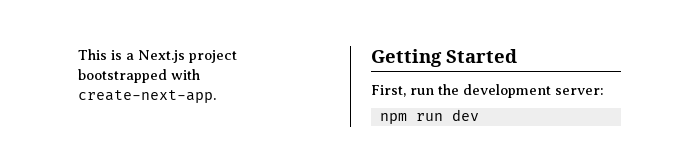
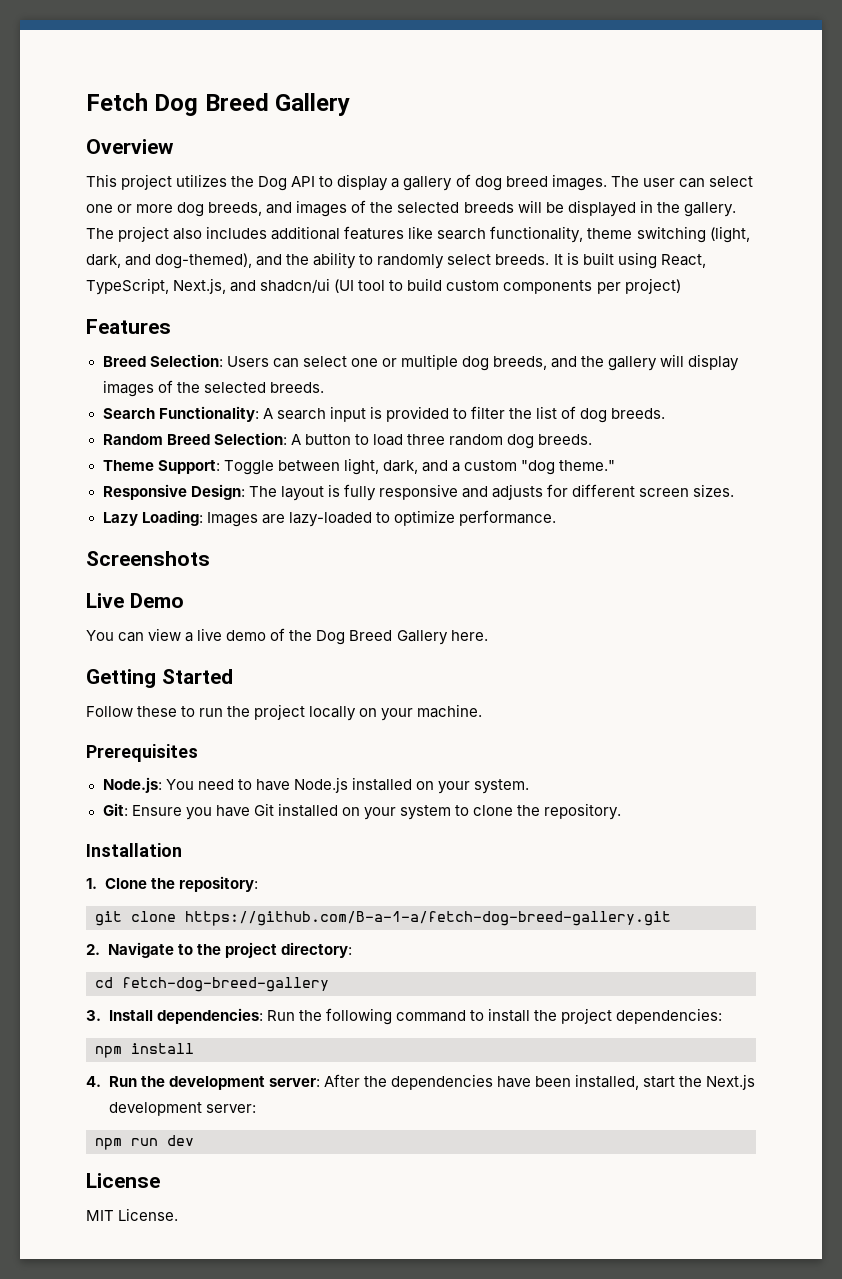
- This is a Next.js project bootstrapped with create-next-app.
+ Fetch Dog Breed Gallery
+ Overview
+ This project utilizes the Dog API to display a gallery of dog breed images. The user can select one or more dog breeds, and images of the selected breeds will be displayed in the gallery. The project also includes additional features like search functionality, theme switching (light, dark, and dog-themed), and the ability to randomly select breeds. It is built using React, TypeScript, Next.js, and shadcn/ui (UI tool to build custom components per project)
+ Features
+ Breed Selection: Users can select one or multiple dog breeds, and the gallery will display images of the selected breeds.
+ Search Functionality: A search input is provided to filter the list of dog breeds.
+ Random Breed Selection: A button to load three random dog breeds.
+ Theme Support: Toggle between light, dark, and a custom "dog theme."
+ Responsive Design: The layout is fully responsive and adjusts for different screen sizes.
+ Lazy Loading: Images are lazy-loaded to optimize performance.
+ Screenshots
+ Live Demo
+ You can view a live demo of the Dog Breed Gallery here.
  Getting Started
- First, run the development server:
+ Follow these to run the project locally on your machine.
+ Prerequisites
+ Node.js: You need to have Node.js installed on your system.
+ Git: Ensure you have Git installed on your system to clone the repository.
+ Installation
+ 1. Clone the repository:
+ git clone https://github.com/B-a-1-a/fetch-dog-breed-gallery.git
+ 2. Navigate to the project directory:
+ cd fetch-dog-breed-gallery
+ 3. Install dependencies: Run the following command to install the project dependencies:
+ npm install
+ 4. Run the development server: After the dependencies have been installed, start the Next.js development server:
+ License
+ MIT License.

